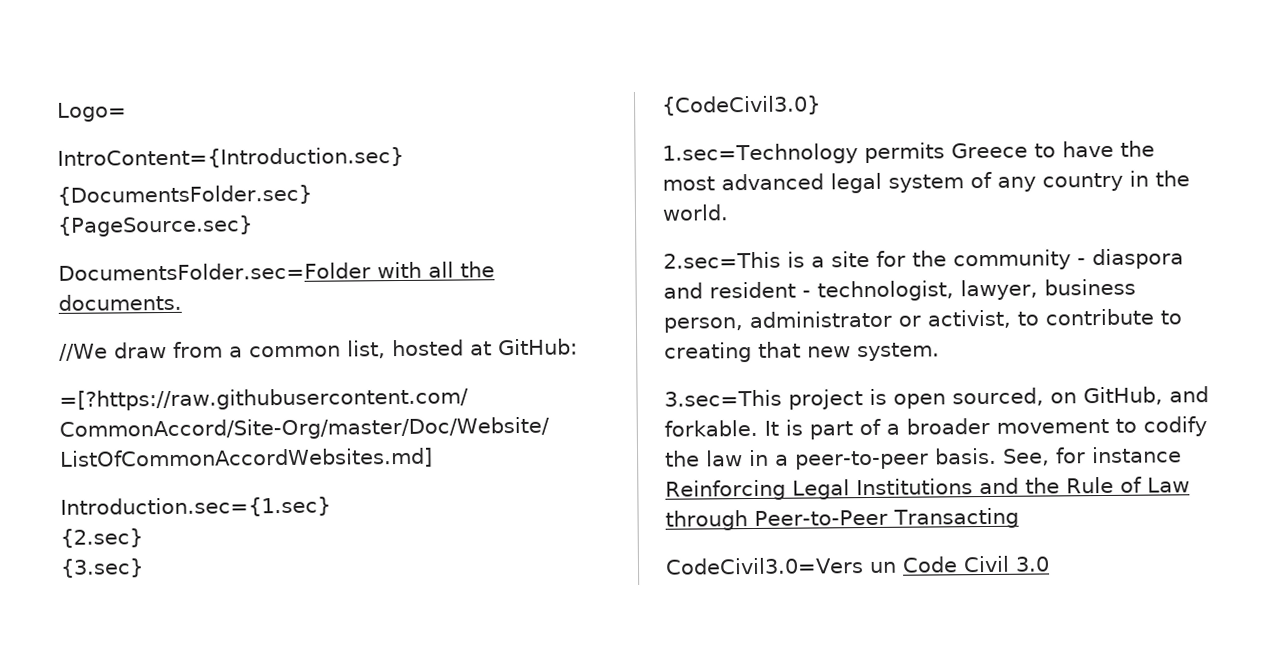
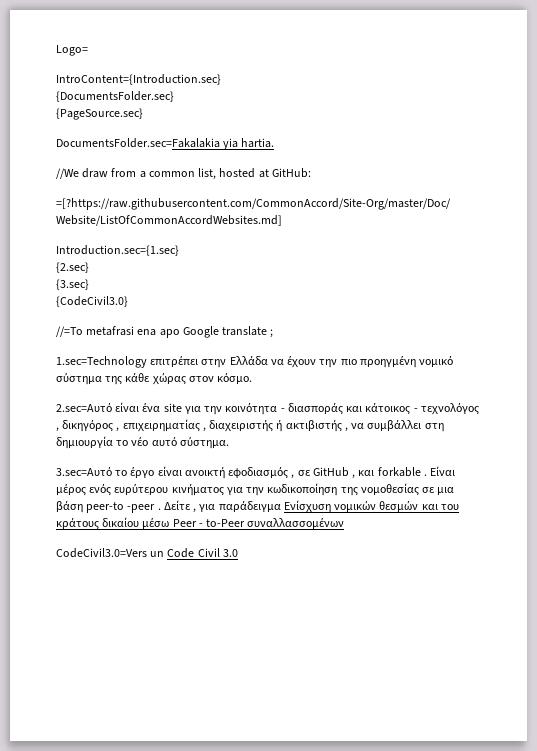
- DocumentsFolder.sec=Folder with all the documents.
+ DocumentsFolder.sec=Fakalakia yia hartia.
- 1.sec=Technology permits Greece to have the most advanced legal system of any country in the world.
- 2.sec=This is a site for the community - diaspora and resident - technologist, lawyer, business person, administrator or activist, to contribute to creating that new system.
- 3.sec=This project is open sourced, on GitHub, and forkable. It is part of a broader movement to codify the law in a peer-to-peer basis. See, for instance Reinforcing Legal Institutions and the Rule of Law through Peer-to-Peer Transacting
+ //=To metafrasi ena apo Google translate ;
+ 1.sec=Technology επιτρέπει στην Ελλάδα να έχουν την πιο προηγμένη νομικό σύστημα της κάθε χώρας στον κόσμο.
+ 2.sec=Αυτό είναι ένα site για την κοινότητα - διασποράς και κάτοικος - τεχνολόγος , δικηγόρος , επιχειρηματίας , διαχειριστής ή ακτιβιστής , να συμβάλλει στη δημιουργία το νέο αυτό σύστημα.
+ 3.sec=Αυτό το έργο είναι ανοικτή εφοδιασμός , σε GitHub , και forkable . Είναι μέρος ενός ευρύτερου κινήματος για την κωδικοποίηση της νομοθεσίας σε μια βάση peer-to -peer . Δείτε , για παράδειγμα Ενίσχυση νομικών θεσμών και του κράτους δικαίου μέσω Peer - to-Peer συναλλασσομένων

